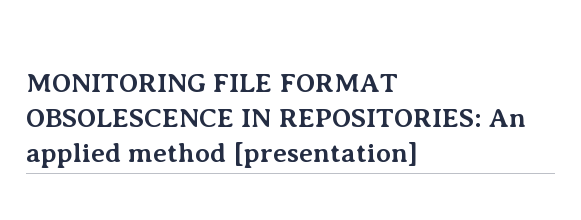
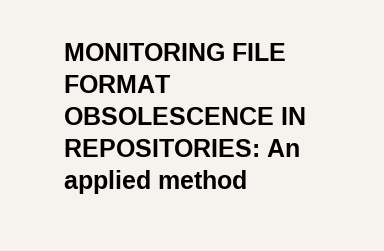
- MONITORING FILE FORMAT OBSOLESCENCE IN REPOSITORIES: An applied method [presentation]
+ MONITORING FILE FORMAT OBSOLESCENCE IN REPOSITORIES: An applied method

